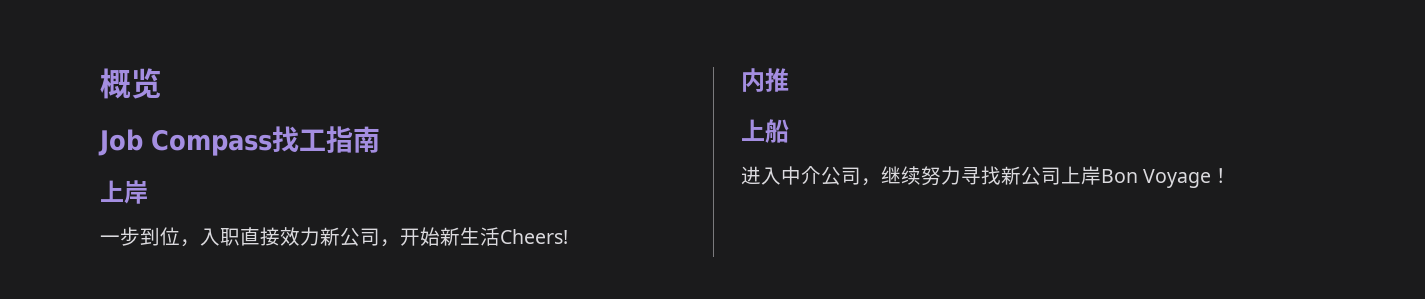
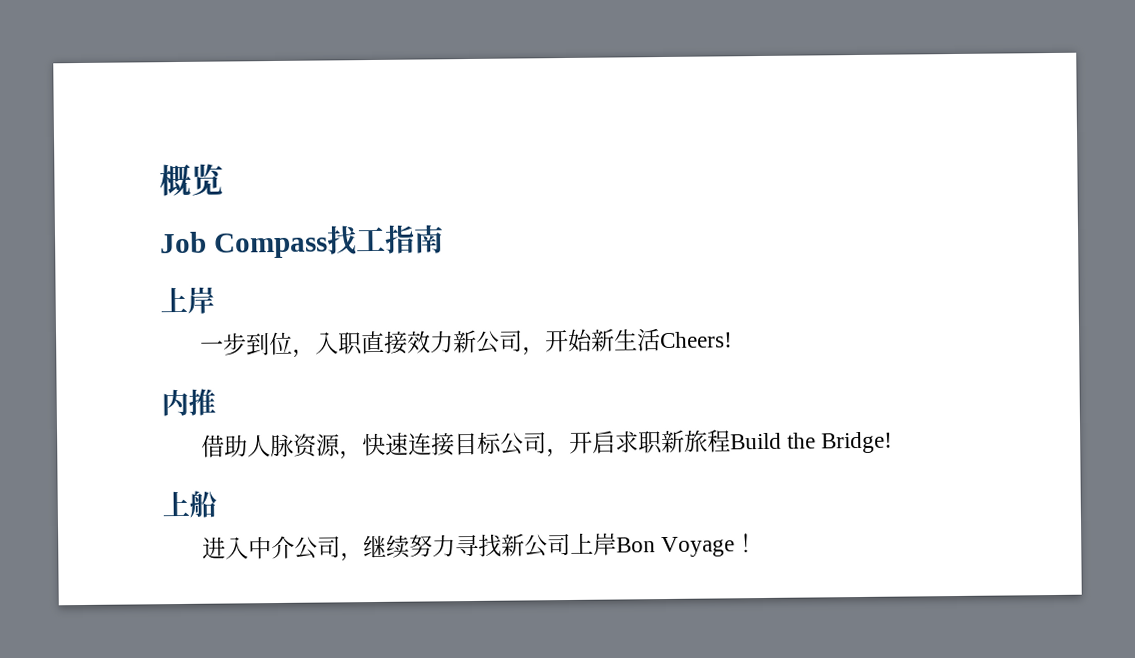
+ 借助人脉资源，快速连接目标公司，开启求职新旅程Build the Bridge!

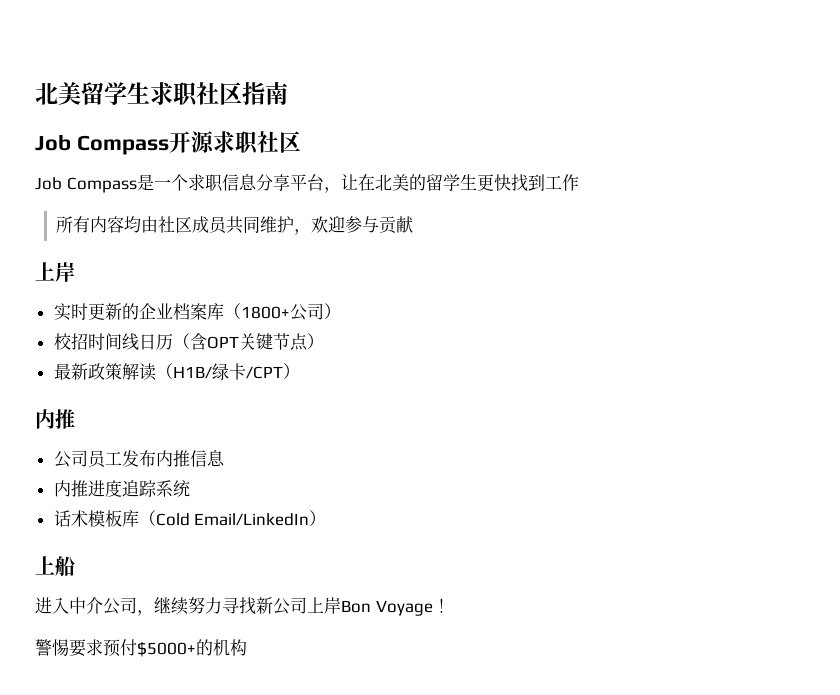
- 概览
- Job Compass找工指南
+ 北美留学生求职社区指南
+ Job Compass开源求职社区
+ Job Compass是一个求职信息分享平台，让在北美的留学生更快找到工作
+ 所有内容均由社区成员共同维护，欢迎参与贡献
  上岸
- 一步到位，入职直接效力新公司，开始新生活Cheers!
+ 实时更新的企业档案库（1800+公司）
+ 校招时间线日历（含OPT关键节点）
+ 最新政策解读（H1B/绿卡/CPT）
  内推
- 借助人脉资源，快速连接目标公司，开启求职新旅程Build the Bridge!
+ 公司员工发布内推信息
+ 内推进度追踪系统
+ 话术模板库（Cold Email/LinkedIn）
+ 警惕要求预付$5000+的机构

